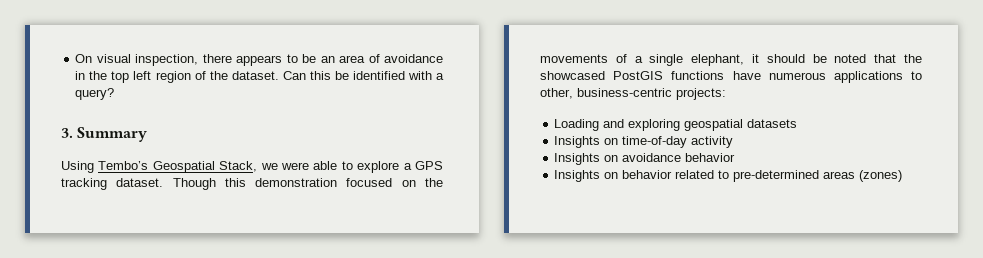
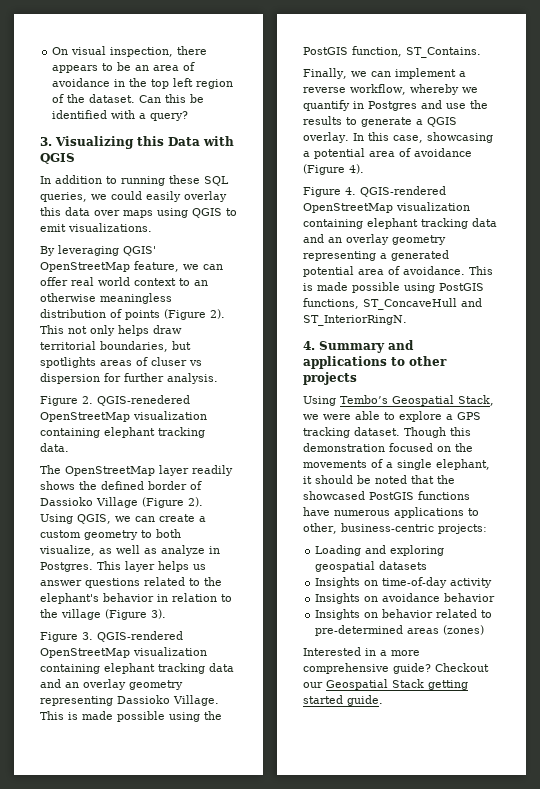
- 3. Summary
+ 3. Visualizing this Data with QGIS
+ In addition to running these SQL queries, we could easily overlay this data over maps using QGIS to emit visualizations.
+ By leveraging QGIS' OpenStreetMap feature, we can offer real world context to an otherwise meaningless distribution of points (Figure 2). This not only helps draw territorial boundaries, but spotlights areas of cluser vs dispersion for further analysis.
+ Figure 2. QGIS-renedered OpenStreetMap visualization containing elephant tracking data.
+ The OpenStreetMap layer readily shows the defined border of Dassioko Village (Figure 2). Using QGIS, we can create a custom geometry to both visualize, as well as analyze in Postgres. This layer helps us answer questions related to the elephant's behavior in relation to the village (Figure 3).
+ Figure 3. QGIS-rendered OpenStreetMap visualization containing elephant tracking data and an overlay geometry representing Dassioko Village. This is made possible using the PostGIS function, ST_Contains.
+ Finally, we can implement a reverse workflow, whereby we quantify in Postgres and use the results to generate a QGIS overlay. In this case, showcasing a potential area of avoidance (Figure 4).
+ Figure 4. QGIS-rendered OpenStreetMap visualization containing elephant tracking data and an overlay geometry representing a generated potential area of avoidance. This is made possible using PostGIS functions, ST_ConcaveHull and ST_InteriorRingN.
+ 4. Summary and applications to other projects
+ Interested in a more comprehensive guide? Checkout our Geospatial Stack getting started guide.

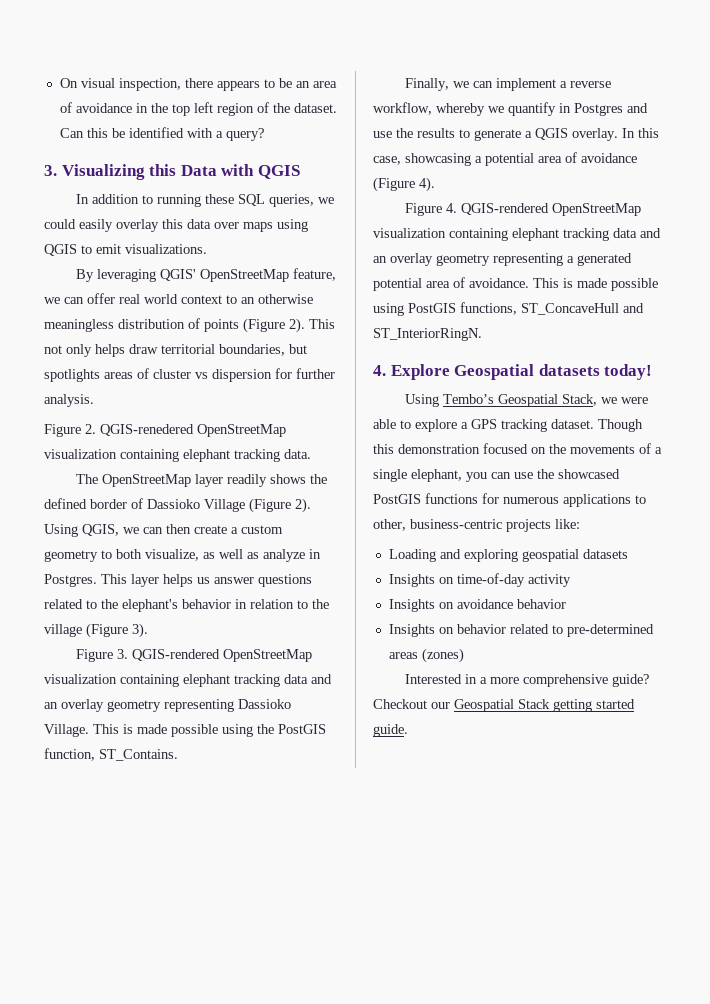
- This not only helps draw territorial boundaries, but spotlights areas of cluser vs dispersion for further analysis.
+ This not only helps draw territorial boundaries, but spotlights areas of cluster vs dispersion for further analysis.
- Using QGIS, we can create a custom geometry to both visualize, as well as analyze in Postgres.
+ Using QGIS, we can then create a custom geometry to both visualize, as well as analyze in Postgres.
- 4. Summary and applications to other projects
+ 4. Explore Geospatial datasets today!
- Though this demonstration focused on the movements of a single elephant, it should be noted that the showcased PostGIS functions have numerous applications to other, business-centric projects:
+ Though this demonstration focused on the movements of a single elephant, you can use the showcased PostGIS functions for numerous applications to other, business-centric projects like:

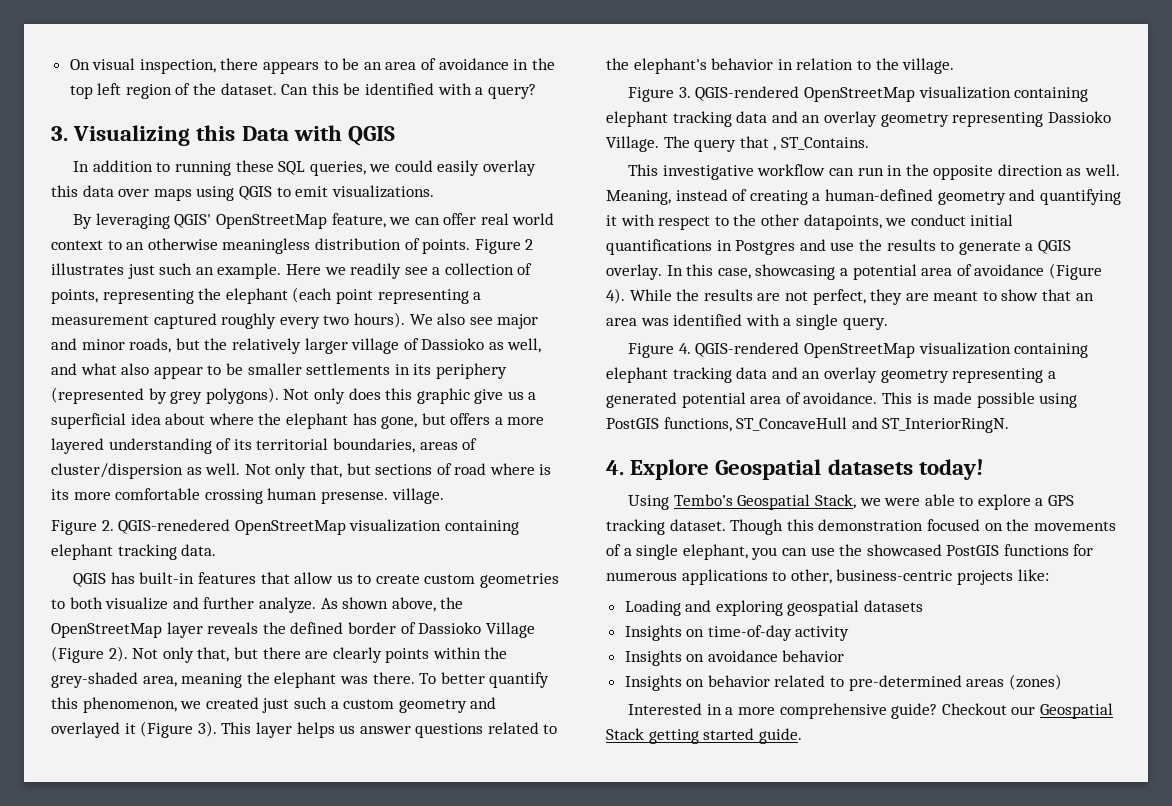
- By leveraging QGIS' OpenStreetMap feature, we can offer real world context to an otherwise meaningless distribution of points (Figure 2). This not only helps draw territorial boundaries, but spotlights areas of cluster vs dispersion for further analysis.
+ By leveraging QGIS' OpenStreetMap feature, we can offer real world context to an otherwise meaningless distribution of points. Figure 2 illustrates just such an example. Here we readily see a collection of points, representing the elephant (each point representing a measurement captured roughly every two hours). We also see major and minor roads, but the relatively larger village of Dassioko as well, and what also appear to be smaller settlements in its periphery (represented by grey polygons). Not only does this graphic give us a superficial idea about where the elephant has gone, but offers a more layered understanding of its territorial boundaries, areas of cluster/dispersion as well. Not only that, but sections of road where is its more comfortable crossing human presense. village.
- The OpenStreetMap layer readily shows the defined border of Dassioko Village (Figure 2).
+ QGIS has built-in features that allow us to create custom geometries to both visualize and further analyze. As shown above, the OpenStreetMap layer reveals the defined border of Dassioko Village (Figure 2).
- Using QGIS, we can then create a custom geometry to both visualize, as well as analyze in Postgres.
+ Not only that, but there are clearly points within the grey-shaded area, meaning the elephant was there. To better quantify this phenomenon, we created just such a custom geometry and overlayed it (Figure 3).
- This layer helps us answer questions related to the elephant's behavior in relation to the village (Figure 3).
+ This layer helps us answer questions related to the elephant's behavior in relation to the village.
- This is made possible using the PostGIS function, ST_Contains.
- Finally, we can implement a reverse workflow, whereby we quantify in Postgres and use the results to generate a QGIS overlay.
+ The query that , ST_Contains.
+ This investigative workflow can run in the opposite direction as well. Meaning, instead of creating a human-defined geometry and quantifying it with respect to the other datapoints, we conduct initial quantifications in Postgres and use the results to generate a QGIS overlay.
+ While the results are not perfect, they are meant to show that an area was identified with a single query.

